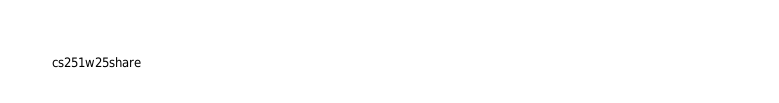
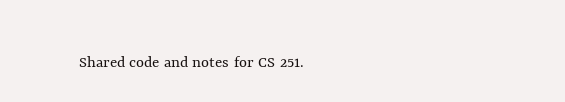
- cs251w25share
+ Shared code and notes for CS 251.

